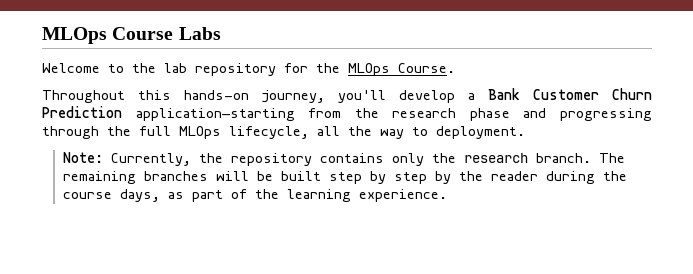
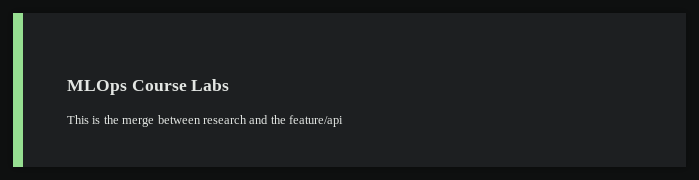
- Welcome to the lab repository for the MLOps Course.
- Throughout this hands-on journey, you'll develop a Bank Customer Churn Prediction application—starting from the research phase and progressing through the full MLOps lifecycle, all the way to deployment.
- Note: Currently, the repository contains only the research branch. The remaining branches will be built step by step by the reader during the course days, as part of the learning experience.
+ This is the merge between research and the feature/api

